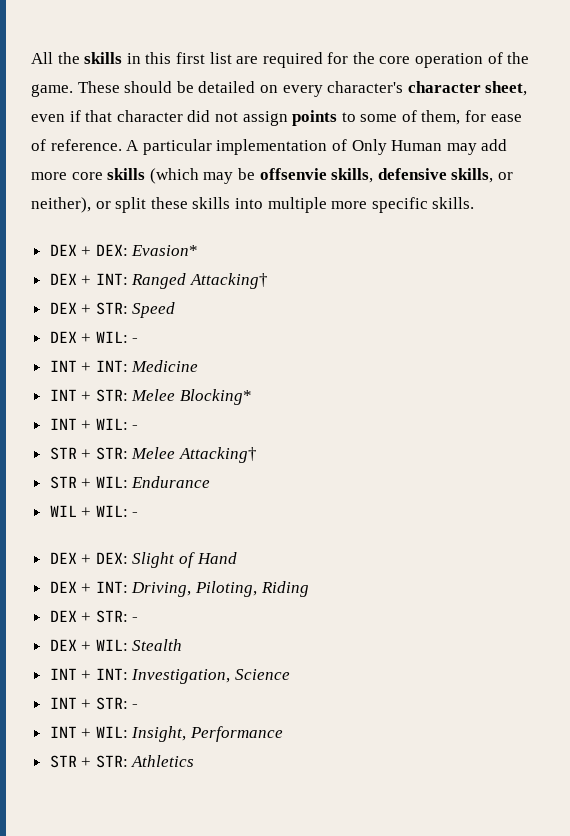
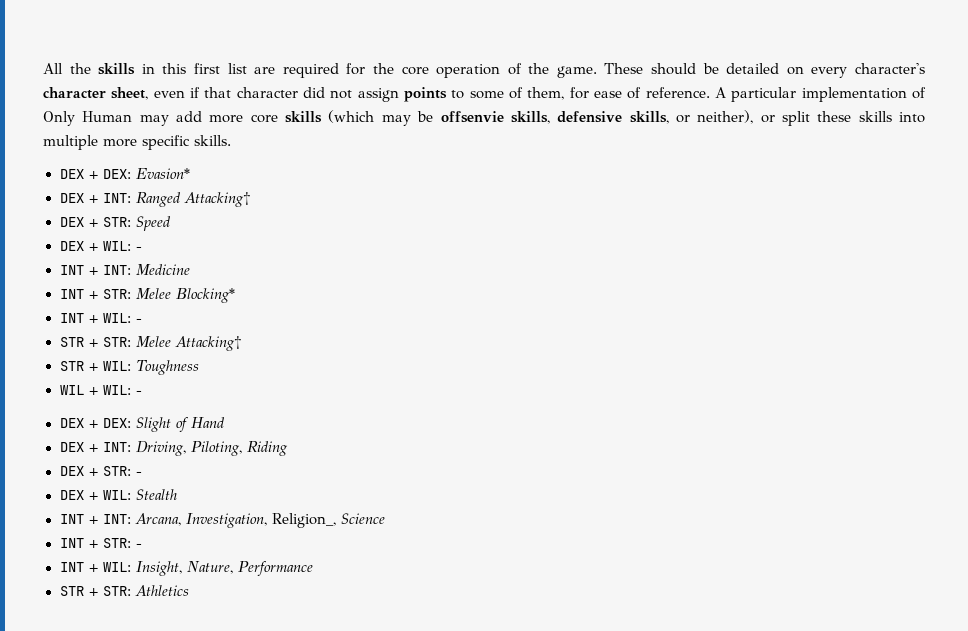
- STR + WIL: Endurance
+ STR + WIL: Toughness
- INT + INT: Investigation, Science
+ INT + INT: Arcana, Investigation, Religion_, Science
- INT + WIL: Insight, Performance
+ INT + WIL: Insight, Nature, Performance

